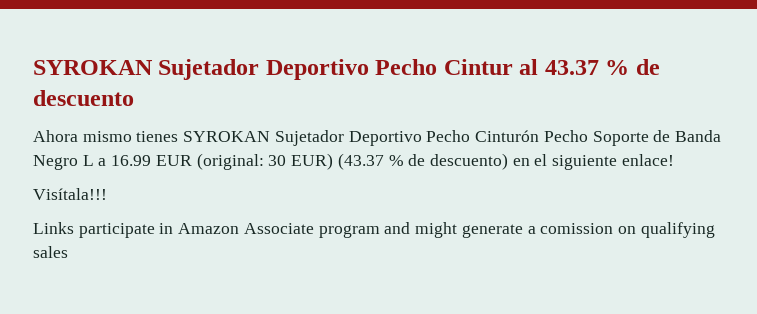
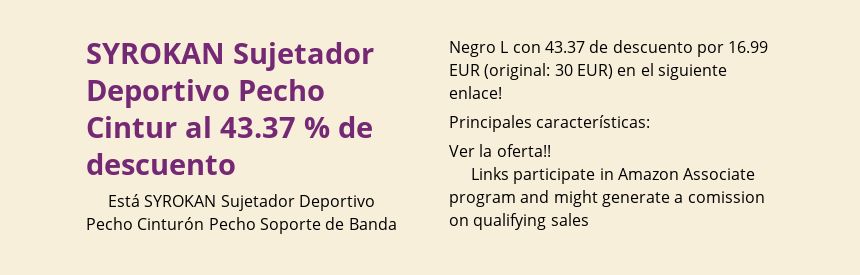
- Ahora mismo tienes SYROKAN Sujetador Deportivo Pecho Cinturón Pecho Soporte de Banda Negro L a 16.99 EUR (original: 30 EUR) (43.37 % de descuento) en el siguiente enlace!
+ Está SYROKAN Sujetador Deportivo Pecho Cinturón Pecho Soporte de Banda Negro L con 43.37 de descuento por 16.99 EUR (original: 30 EUR) en el siguiente enlace!
- Visítala!!!
+ Principales características:
+ Ver la oferta!!

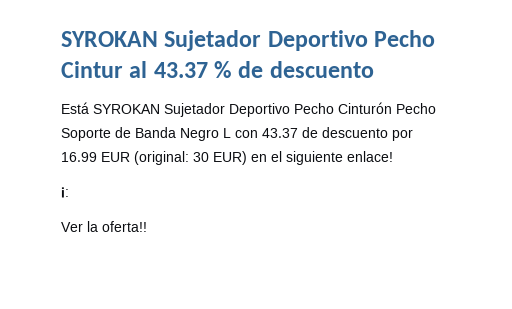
- Principales características:
+ ℹ:
- Links participate in Amazon Associate program and might generate a comission on qualifying sales

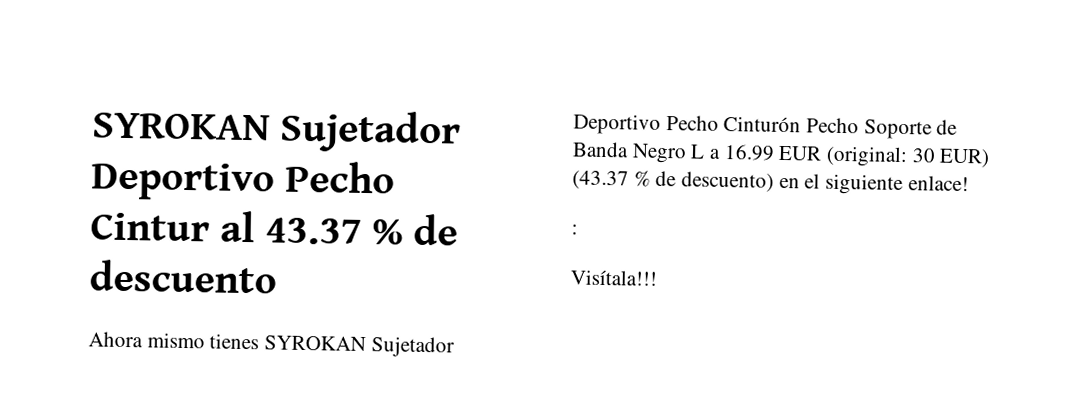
- Está SYROKAN Sujetador Deportivo Pecho Cinturón Pecho Soporte de Banda Negro L con 43.37 de descuento por 16.99 EUR (original: 30 EUR) en el siguiente enlace!
+ Ahora mismo tienes SYROKAN Sujetador Deportivo Pecho Cinturón Pecho Soporte de Banda Negro L a 16.99 EUR (original: 30 EUR) (43.37 % de descuento) en el siguiente enlace!
- ℹ:
- Ver la oferta!!
+ :
+ Visítala!!!

